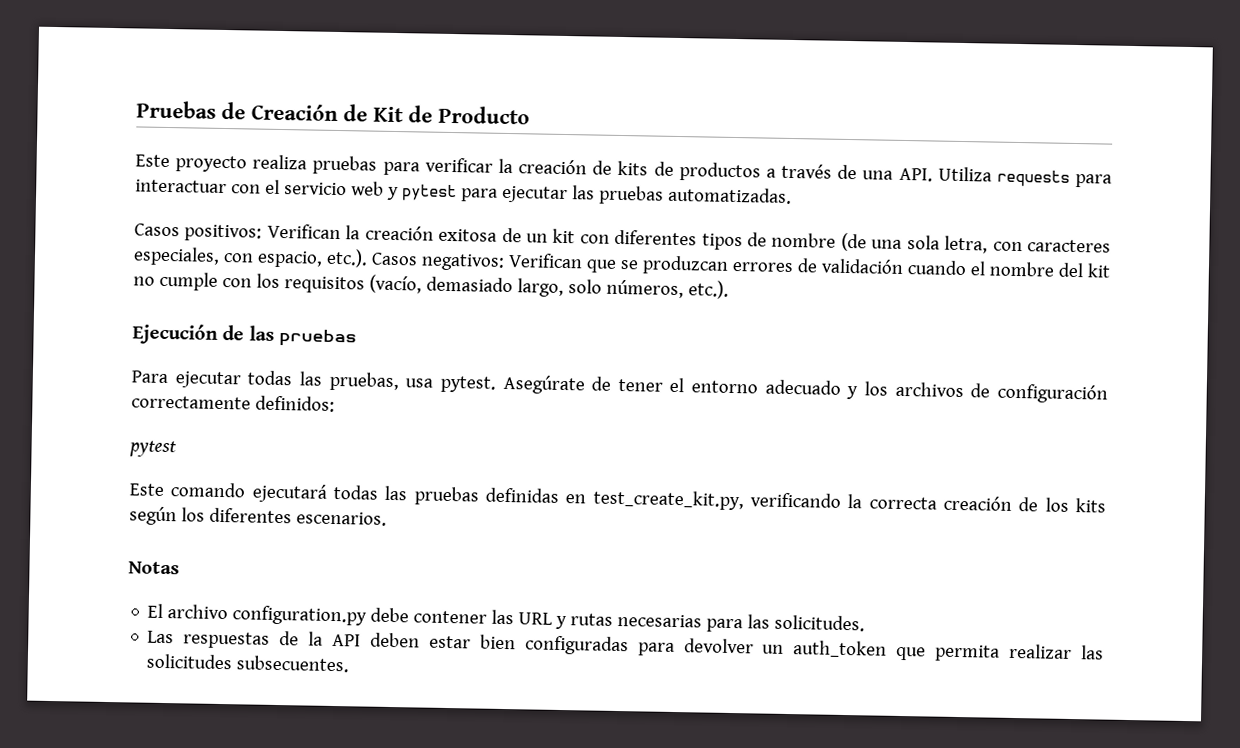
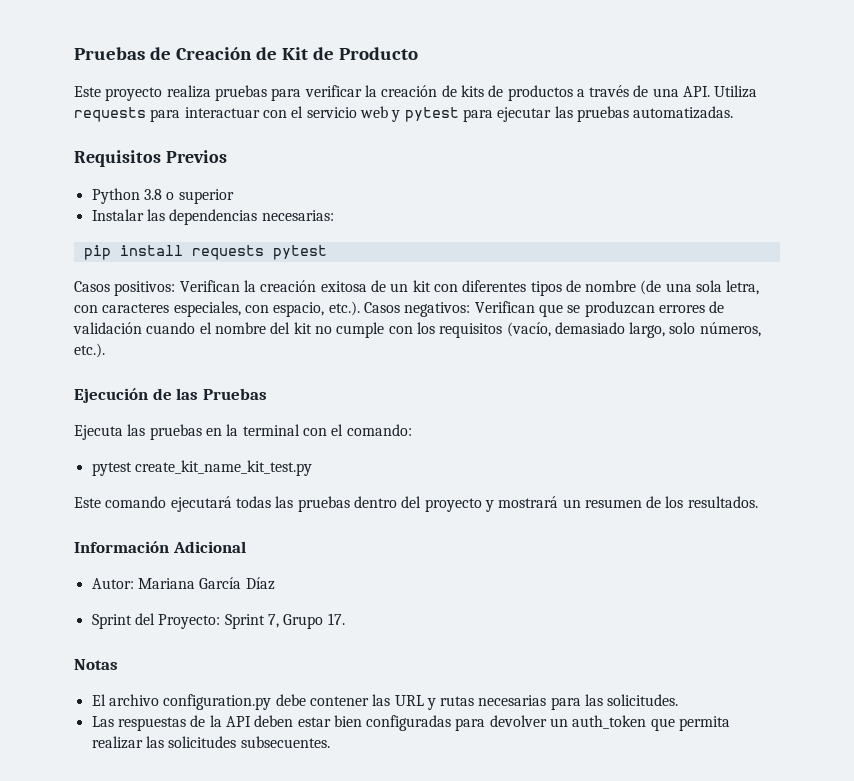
+ Requisitos Previos
+ Python 3.8 o superior
+ Instalar las dependencias necesarias:
+ pip install requests pytest
- Ejecución de las pruebas
- Para ejecutar todas las pruebas, usa pytest. Asegúrate de tener el entorno adecuado y los archivos de configuración correctamente definidos:
- pytest
+ Ejecución de las Pruebas
+ Ejecuta las pruebas en la terminal con el comando:
+ pytest create_kit_name_kit_test.py
- Este comando ejecutará todas las pruebas definidas en test_create_kit.py, verificando la correcta creación de los kits según los diferentes escenarios.
+ Este comando ejecutará todas las pruebas dentro del proyecto y mostrará un resumen de los resultados.
+ Información Adicional
+ Autor: Mariana García Díaz
+ Sprint del Proyecto: Sprint 7, Grupo 17.

